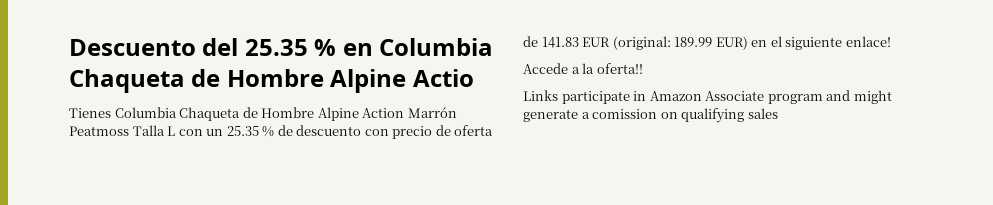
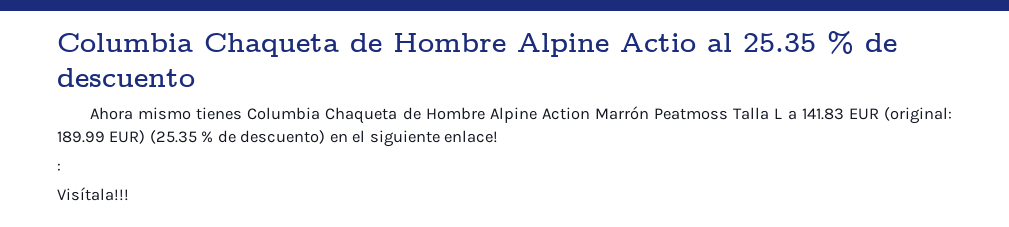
- Descuento del 25.35 % en Columbia Chaqueta de Hombre Alpine Actio
- Tienes Columbia Chaqueta de Hombre Alpine Action Marrón Peatmoss Talla L con un 25.35 % de descuento con precio de oferta de 141.83 EUR (original: 189.99 EUR) en el siguiente enlace!
+ Columbia Chaqueta de Hombre Alpine Actio al 25.35 % de descuento
+ Ahora mismo tienes Columbia Chaqueta de Hombre Alpine Action Marrón Peatmoss Talla L a 141.83 EUR (original: 189.99 EUR) (25.35 % de descuento) en el siguiente enlace!
- Accede a la oferta!!
- Links participate in Amazon Associate program and might generate a comission on qualifying sales
+ :
+ Visítala!!!

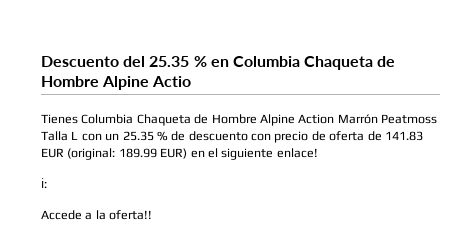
- Columbia Chaqueta de Hombre Alpine Actio al 25.35 % de descuento
- Ahora mismo tienes Columbia Chaqueta de Hombre Alpine Action Marrón Peatmoss Talla L a 141.83 EUR (original: 189.99 EUR) (25.35 % de descuento) en el siguiente enlace!
+ Descuento del 25.35 % en Columbia Chaqueta de Hombre Alpine Actio
+ Tienes Columbia Chaqueta de Hombre Alpine Action Marrón Peatmoss Talla L con un 25.35 % de descuento con precio de oferta de 141.83 EUR (original: 189.99 EUR) en el siguiente enlace!
- :
- Visítala!!!
+ ℹ:
+ Accede a la oferta!!

